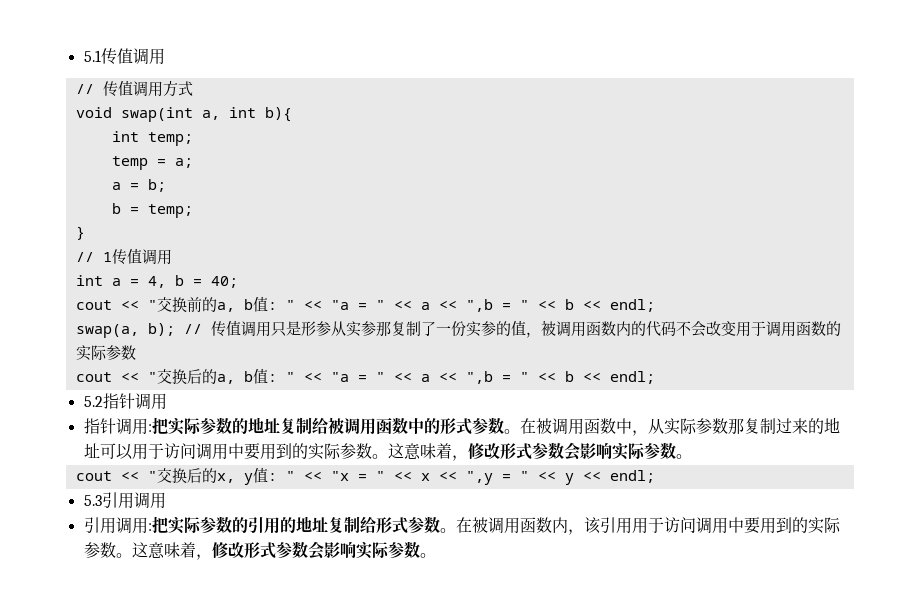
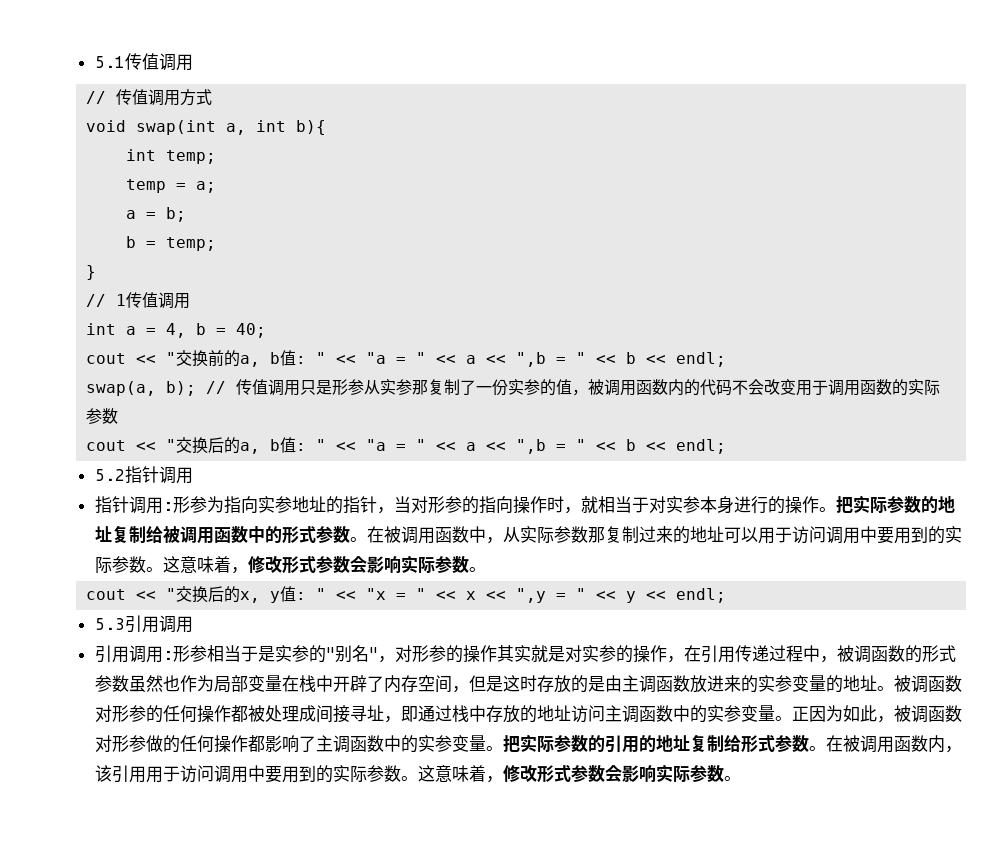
- 指针调用:把实际参数的地址复制给被调用函数中的形式参数。
+ 指针调用:形参为指向实参地址的指针，当对形参的指向操作时，就相当于对实参本身进行的操作。把实际参数的地址复制给被调用函数中的形式参数。
- 引用调用:把实际参数的引用的地址复制给形式参数。
+ 引用调用:形参相当于是实参的"别名"，对形参的操作其实就是对实参的操作，在引用传递过程中，被调函数的形式参数虽然也作为局部变量在栈中开辟了内存空间，但是这时存放的是由主调函数放进来的实参变量的地址。被调函数对形参的任何操作都被处理成间接寻址，即通过栈中存放的地址访问主调函数中的实参变量。正因为如此，被调函数对形参做的任何操作都影响了主调函数中的实参变量。把实际参数的引用的地址复制给形式参数。

